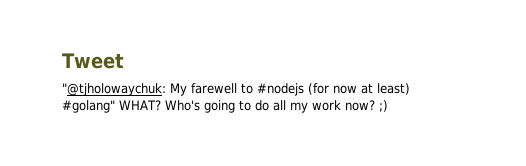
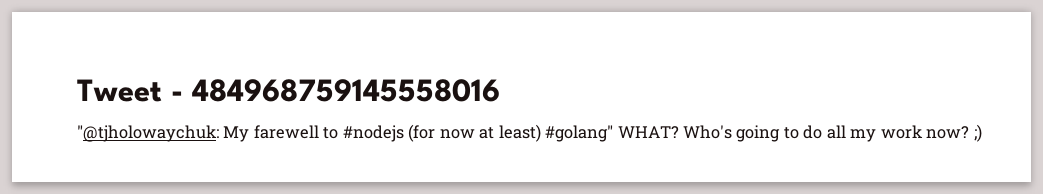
- Tweet
+ Tweet - 484968759145558016

